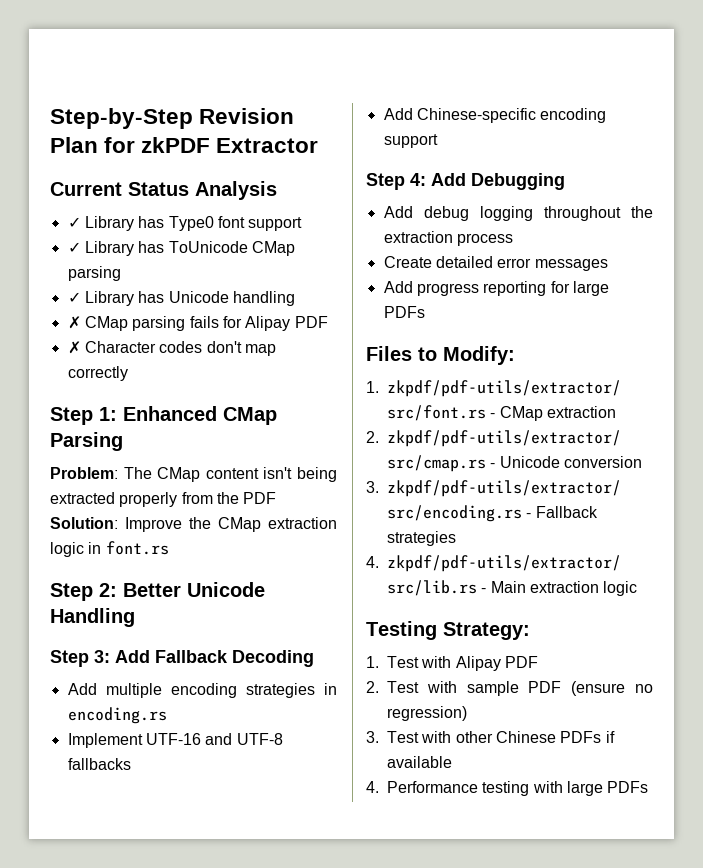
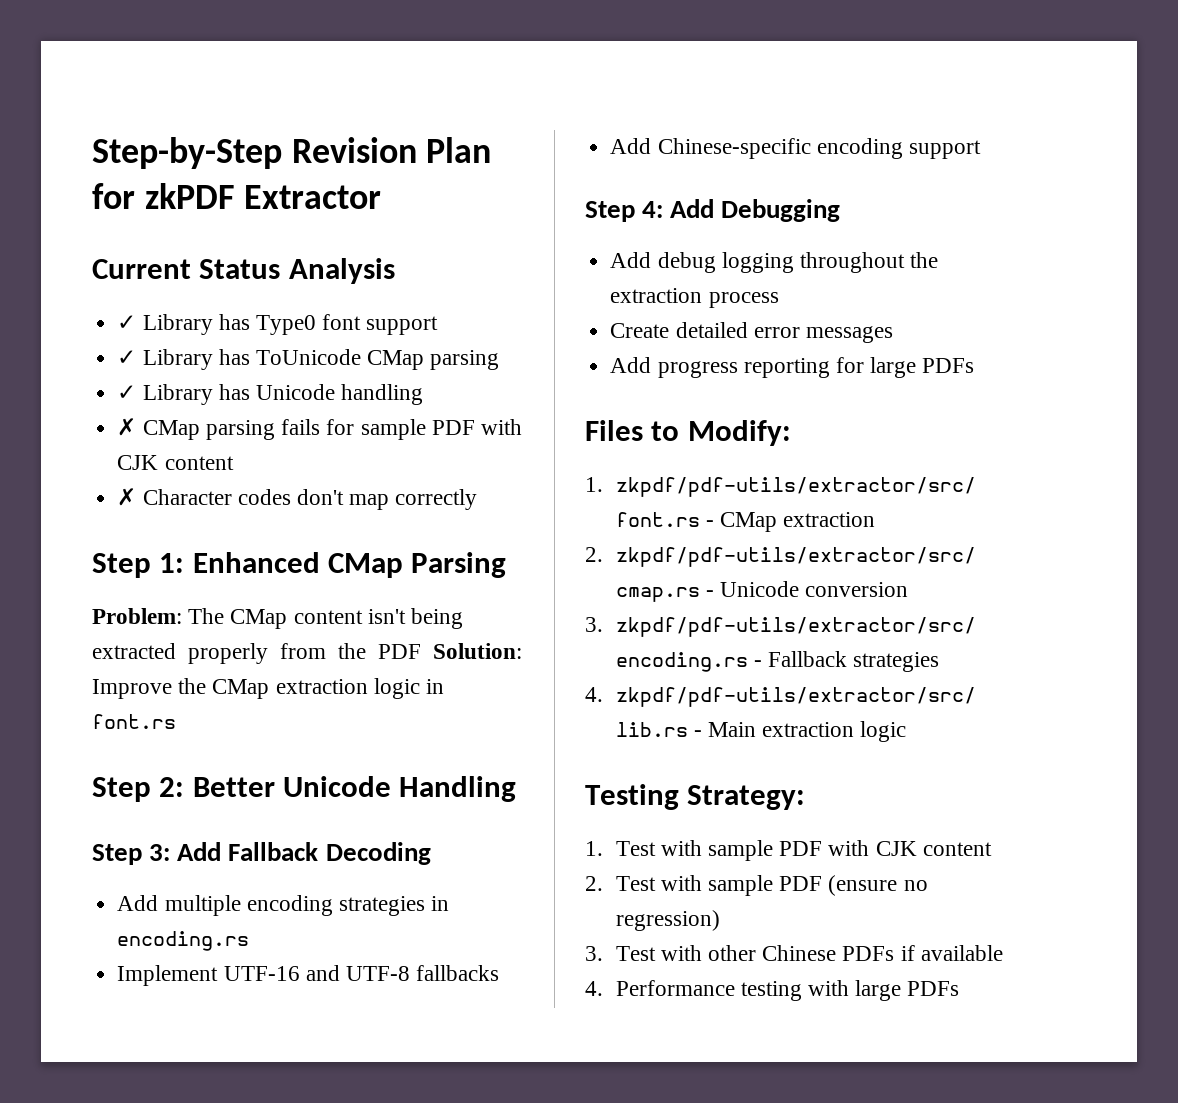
- ✗ CMap parsing fails for Alipay PDF
+ ✗ CMap parsing fails for sample PDF with CJK content
- 1. Test with Alipay PDF
+ 1. Test with sample PDF with CJK content

